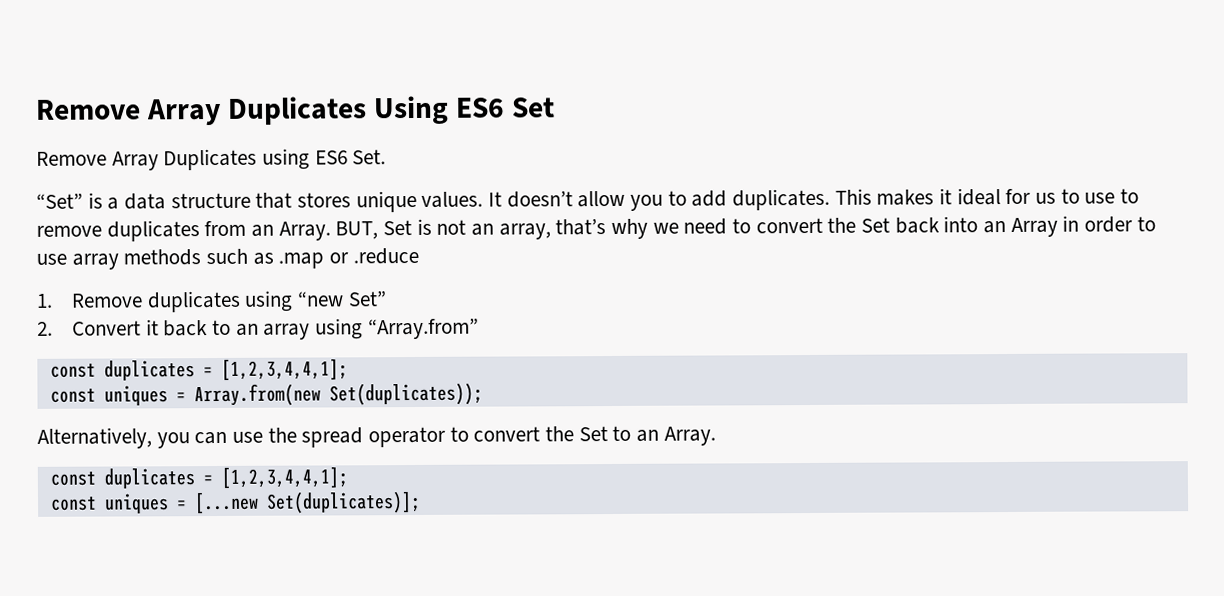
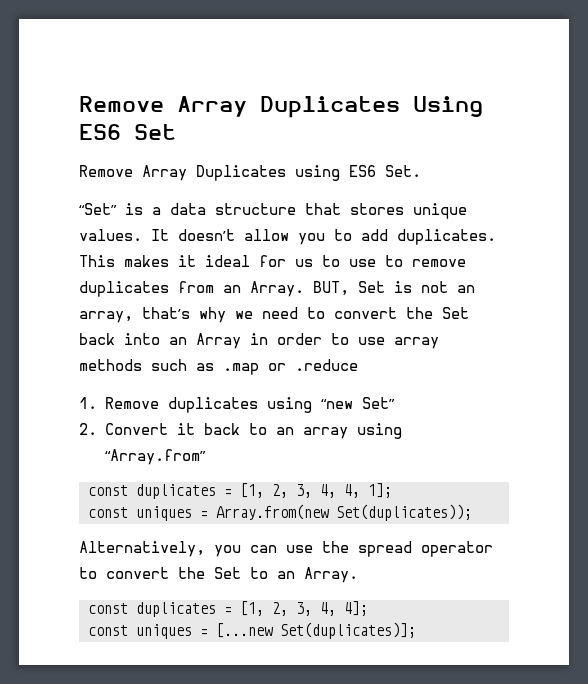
  2. Convert it back to an array using “Array.from”
- const duplicates = [1,2,3,4,4,1];
+ const duplicates = [1, 2, 3, 4, 4, 1];
  Alternatively, you can use the spread operator to convert the Set to an Array.
- const duplicates = [1,2,3,4,4,1];
+ const duplicates = [1, 2, 3, 4, 4];

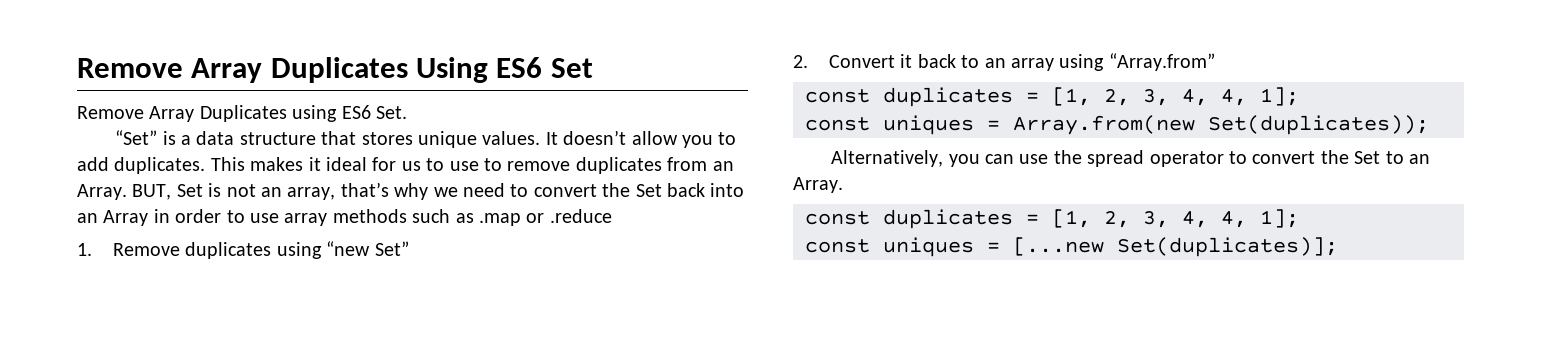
  Alternatively, you can use the spread operator to convert the Set to an Array.
- const duplicates = [1, 2, 3, 4, 4];
+ const duplicates = [1, 2, 3, 4, 4, 1];

